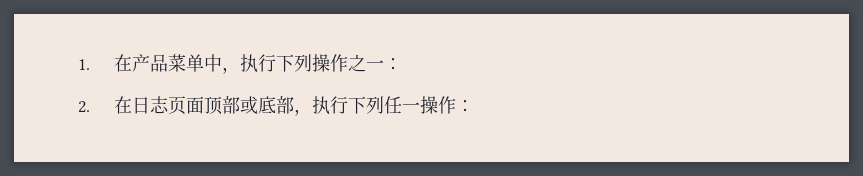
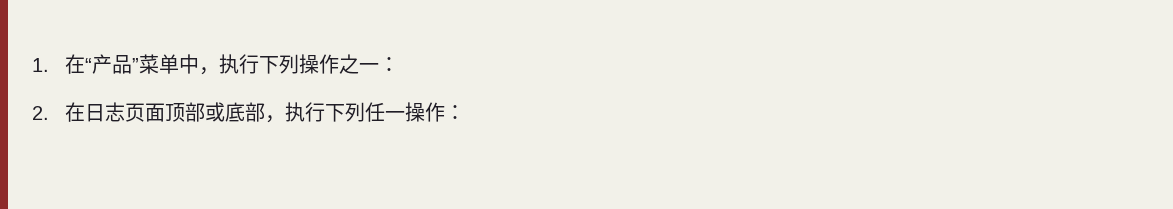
- 1.在产品菜单中，执行下列操作之一：
+ 1.在“产品”菜单中，执行下列操作之一：

